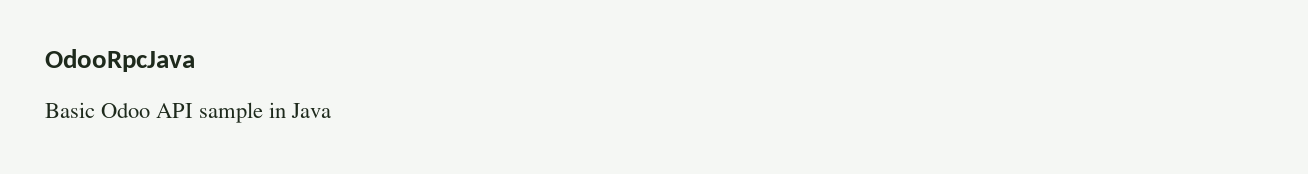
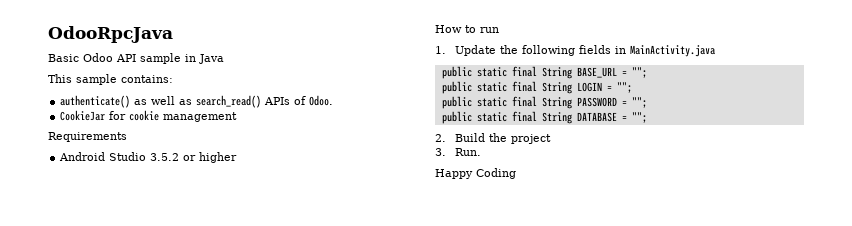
+ This sample contains:
+ authenticate() as well as search_read() APIs of Odoo.
+ CookieJar for cookie management
+ Requirements
+ Android Studio 3.5.2 or higher
+ How to run
+ 1. Update the following fields in MainActivity.java
+ public static final String BASE_URL = "";
+ public static final String LOGIN = "";
+ public static final String PASSWORD = "";
+ public static final String DATABASE = "";
+ 2. Build the project
+ 3. Run.
+ Happy Coding

